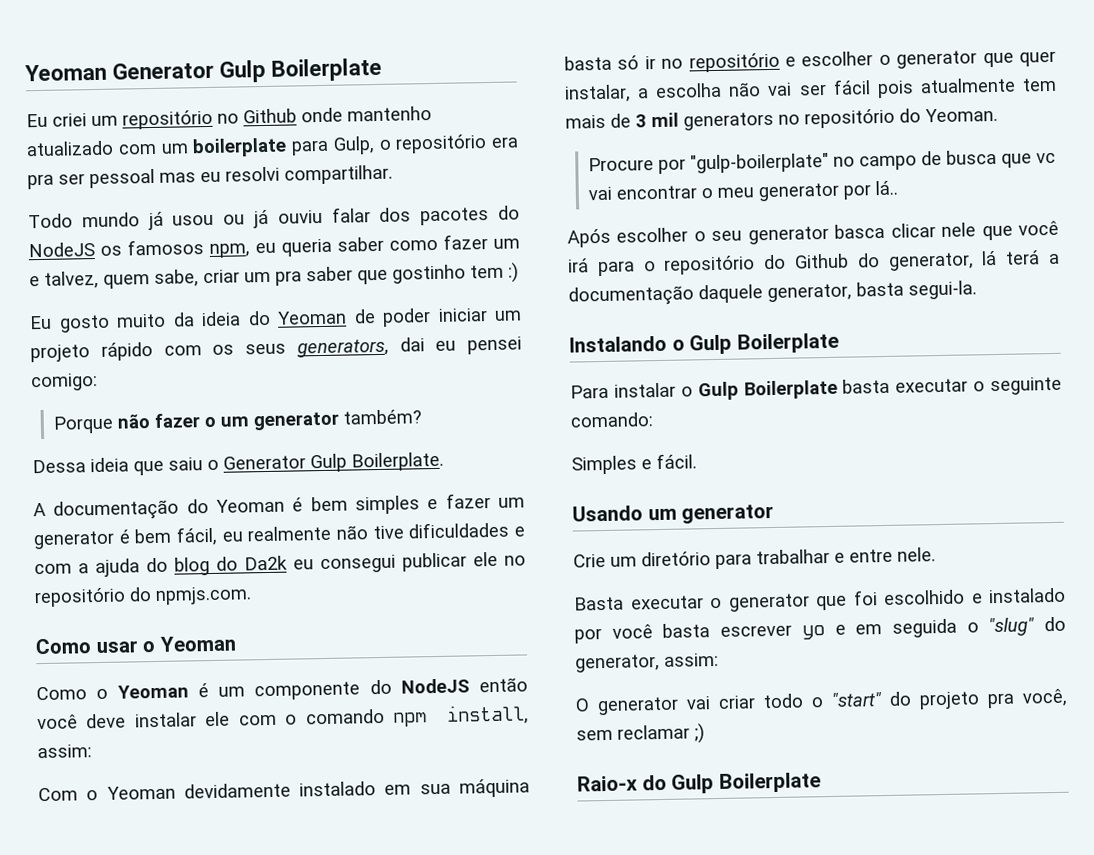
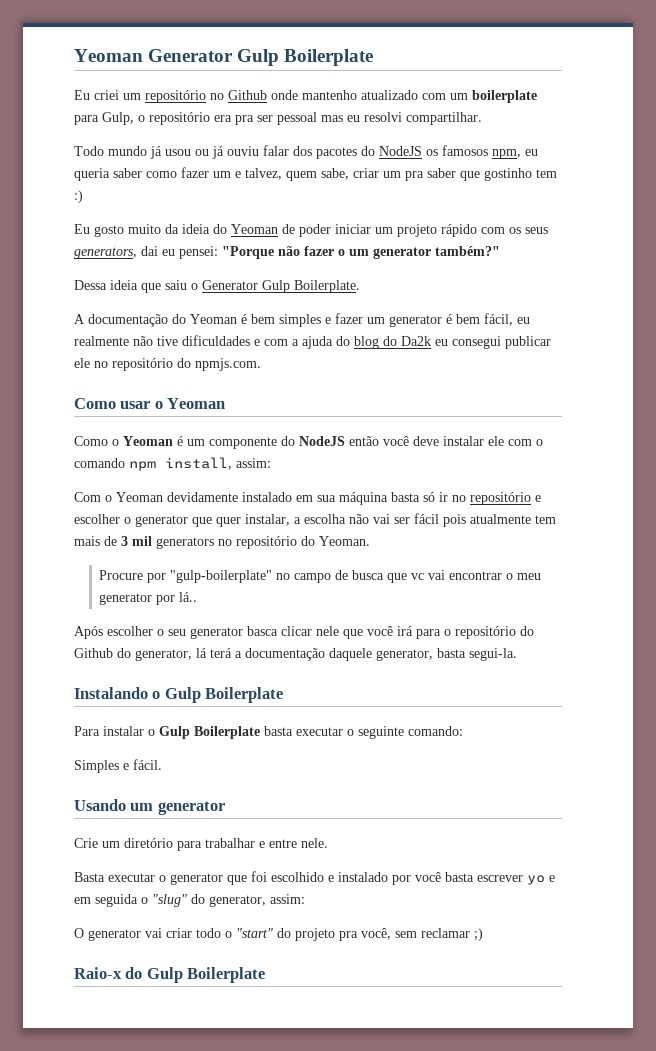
- Eu gosto muito da ideia do Yeoman de poder iniciar um projeto rápido com os seus generators, dai eu pensei comigo:
- Porque não fazer o um generator também?
+ Eu gosto muito da ideia do Yeoman de poder iniciar um projeto rápido com os seus generators, dai eu pensei: "Porque não fazer o um generator também?"

